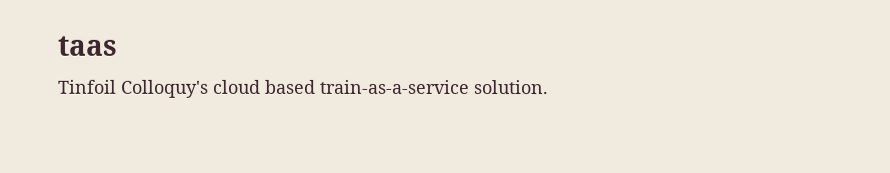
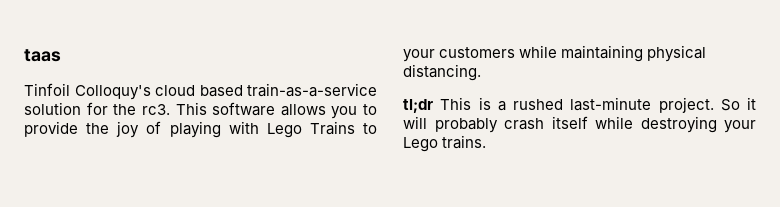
- Tinfoil Colloquy's cloud based train-as-a-service solution.
+ Tinfoil Colloquy's cloud based train-as-a-service solution for the rc3. This software allows you to provide the joy of playing with Lego Trains to your customers while maintaining physical distancing.
+ tl;dr This is a rushed last-minute project. So it will probably crash itself while destroying your Lego trains.

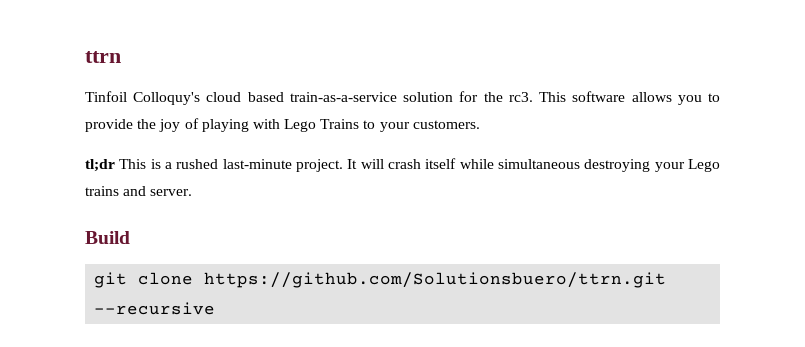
- taas
+ ttrn
- This software allows you to provide the joy of playing with Lego Trains to your customers while maintaining physical distancing.
+ This software allows you to provide the joy of playing with Lego Trains to your customers.
- So it will probably crash itself while destroying your Lego trains.
+ It will crash itself while simultaneous destroying your Lego trains and server.
+ Build
+ git clone https://github.com/Solutionsbuero/ttrn.git --recursive

